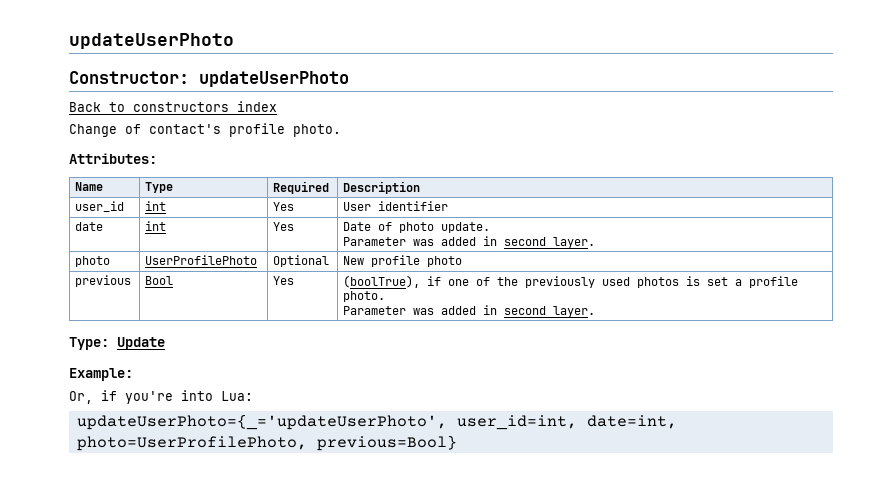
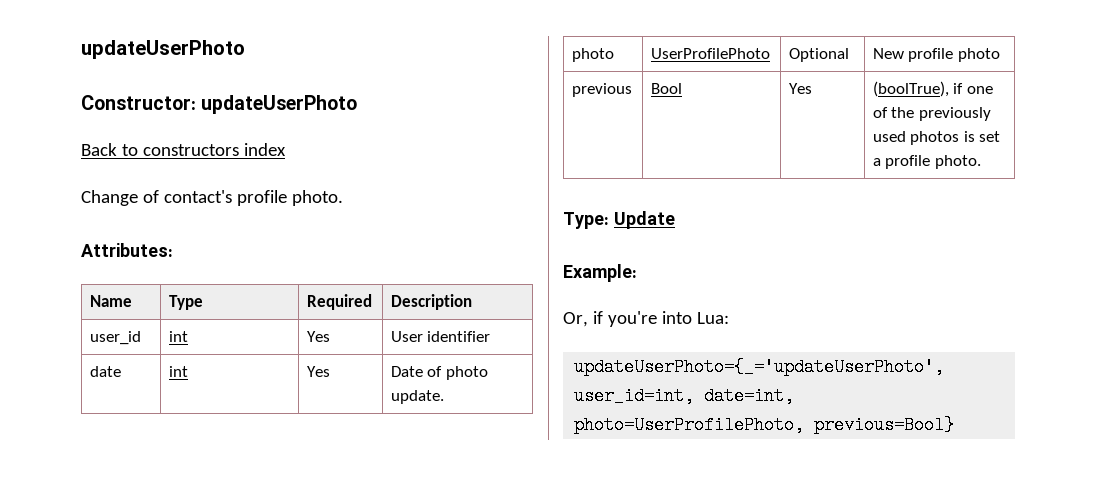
  date | int | Yes | Date of photo update.
- Parameter was added in second layer.
  previous | Bool | Yes | (boolTrue), if one of the previously used photos is set a profile photo.
- Parameter was added in second layer.

